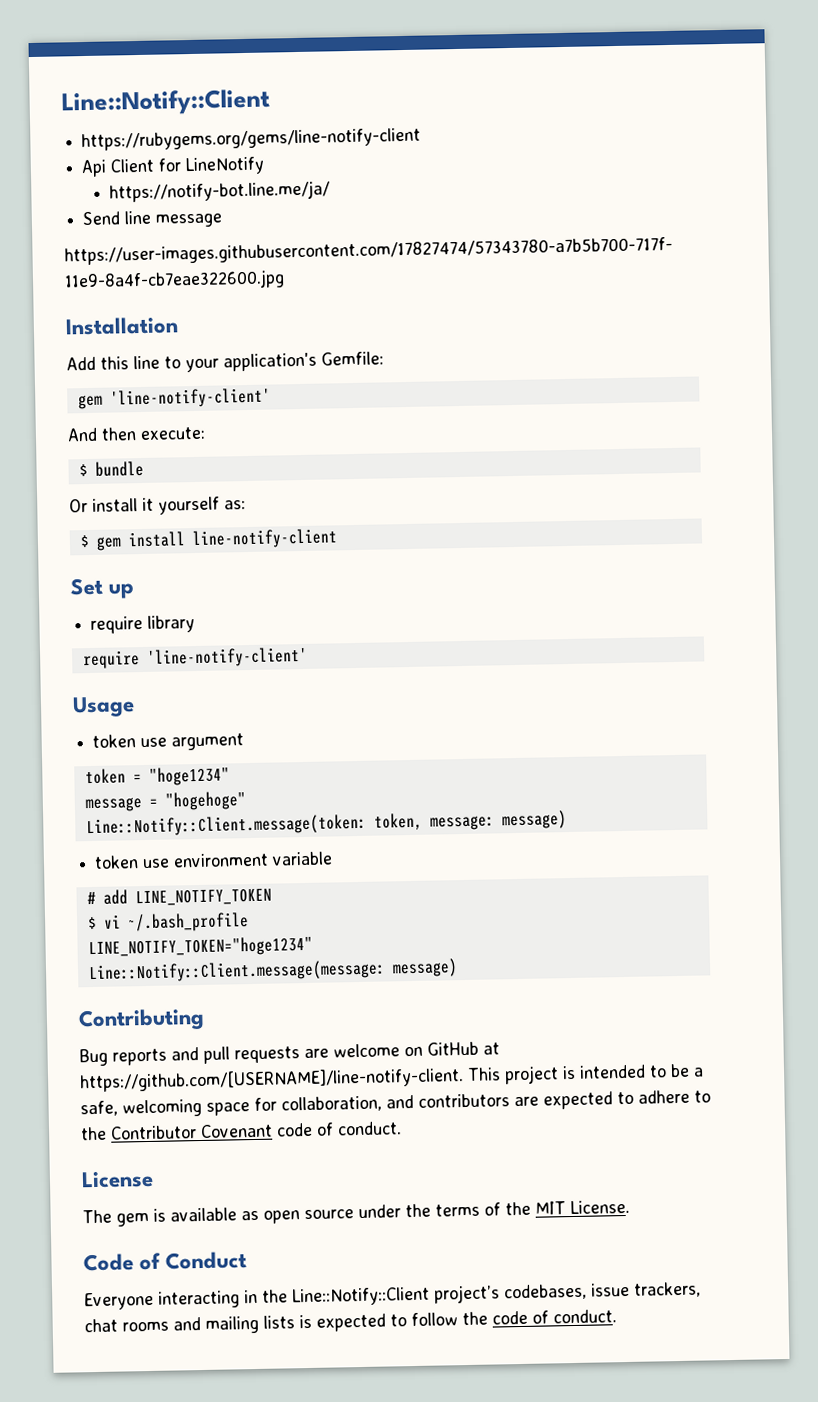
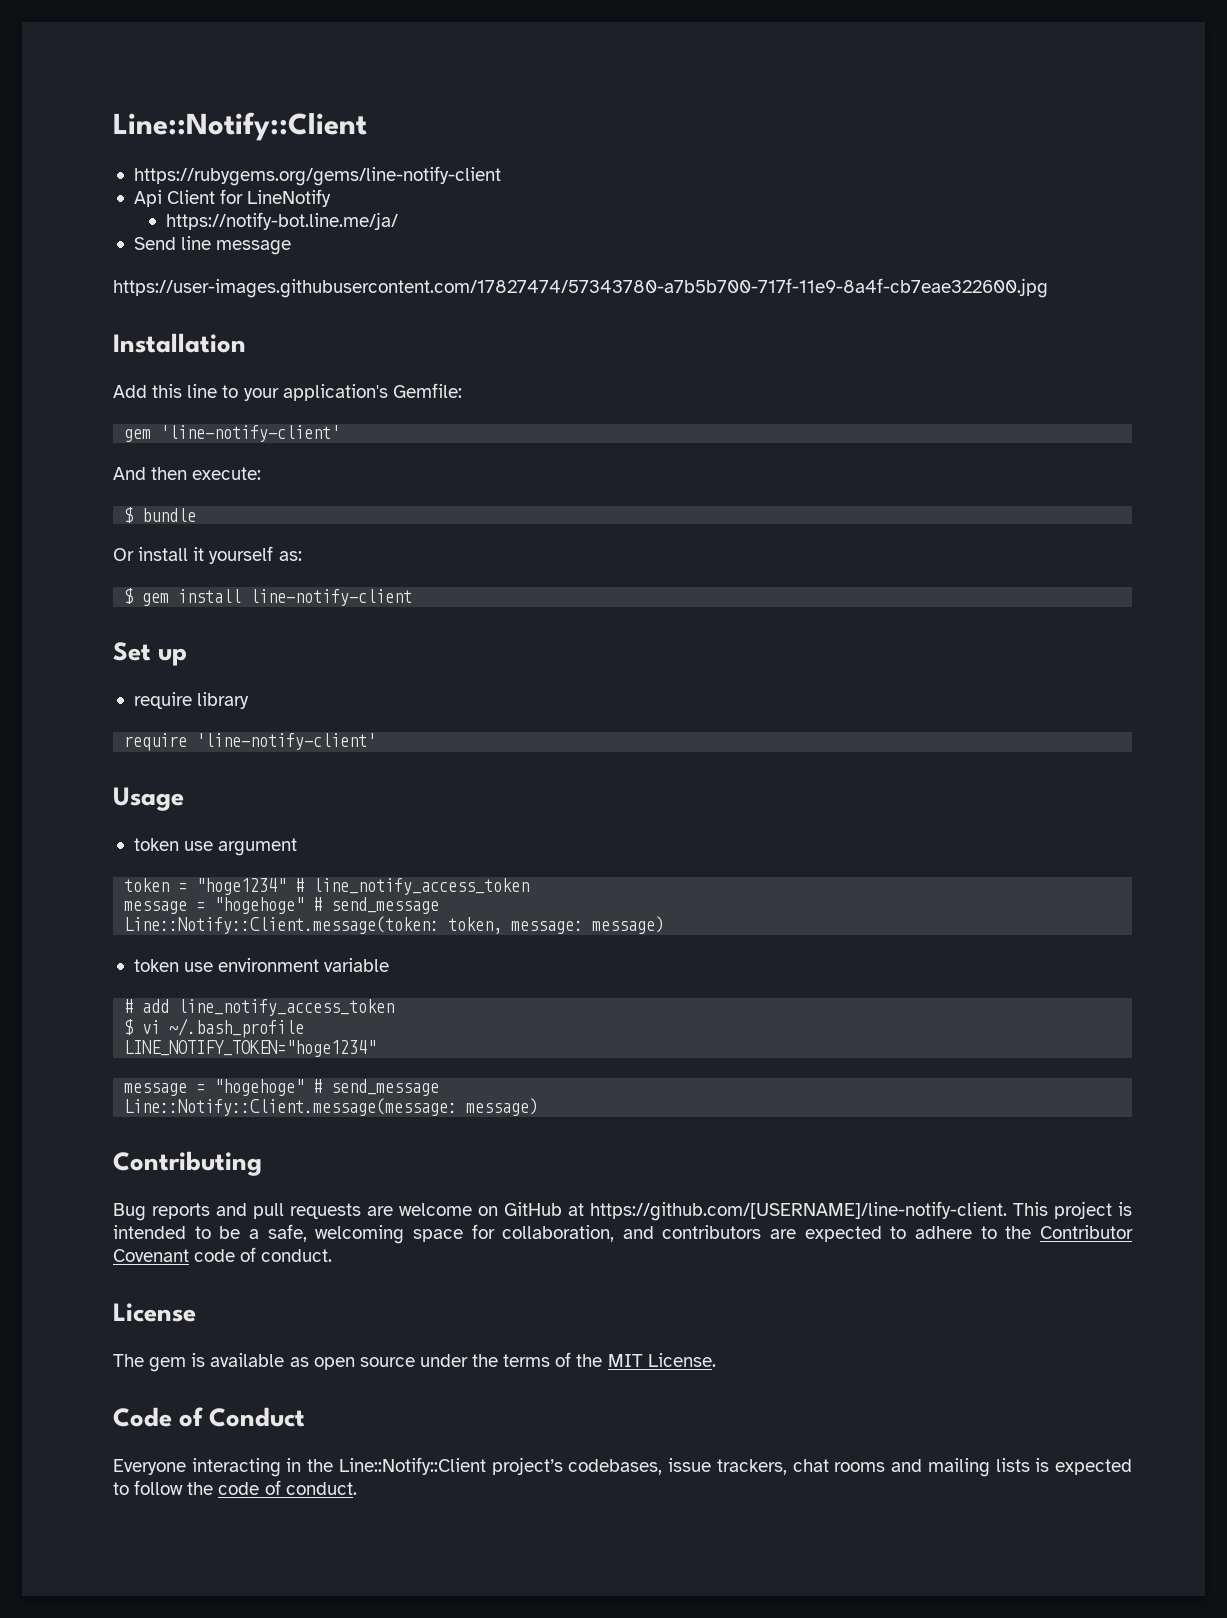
- token = "hoge1234"
- message = "hogehoge"
+ token = "hoge1234" # line_notify_access_token
+ message = "hogehoge" # send_message
- # add LINE_NOTIFY_TOKEN
+ # add line_notify_access_token
  LINE_NOTIFY_TOKEN="hoge1234"
+ message = "hogehoge" # send_message

